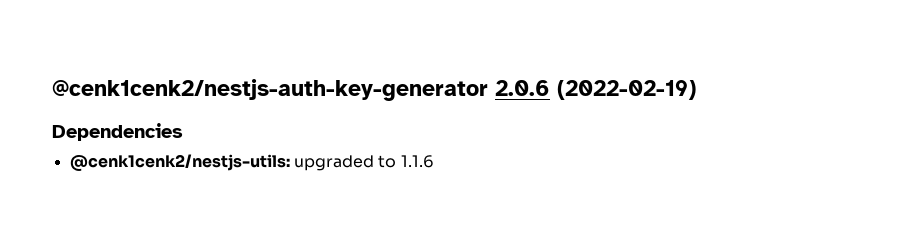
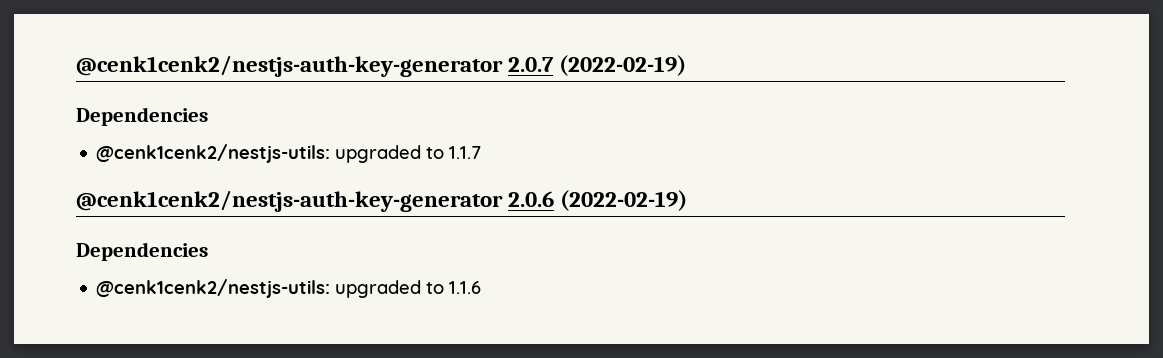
+ @cenk1cenk2/nestjs-auth-key-generator 2.0.7 (2022-02-19)
+ Dependencies
+ @cenk1cenk2/nestjs-utils: upgraded to 1.1.7

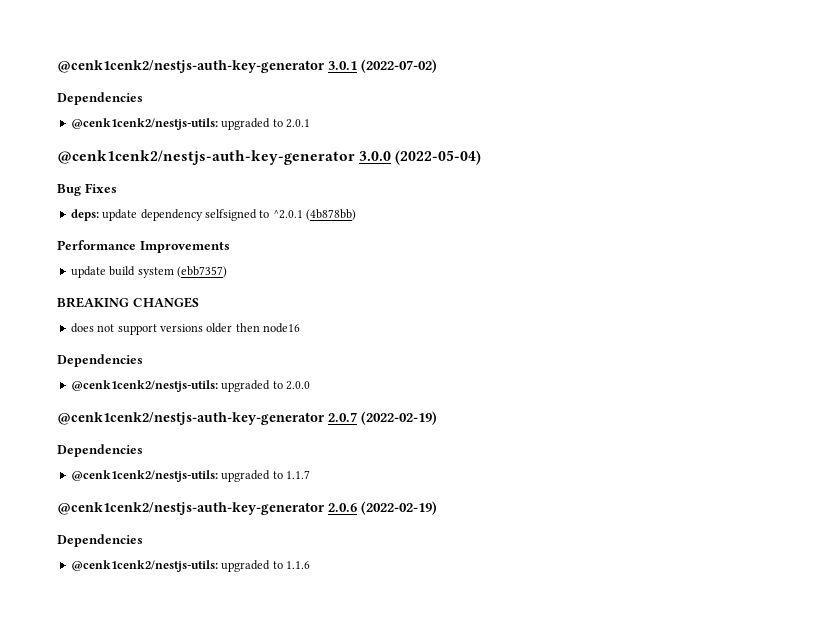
+ @cenk1cenk2/nestjs-auth-key-generator 3.0.1 (2022-07-02)
+ Dependencies
+ @cenk1cenk2/nestjs-utils: upgraded to 2.0.1
+ @cenk1cenk2/nestjs-auth-key-generator 3.0.0 (2022-05-04)
+ Bug Fixes
+ deps: update dependency selfsigned to ^2.0.1 (4b878bb)
+ Performance Improvements
+ update build system (ebb7357)
+ BREAKING CHANGES
+ does not support versions older then node16
+ Dependencies
+ @cenk1cenk2/nestjs-utils: upgraded to 2.0.0

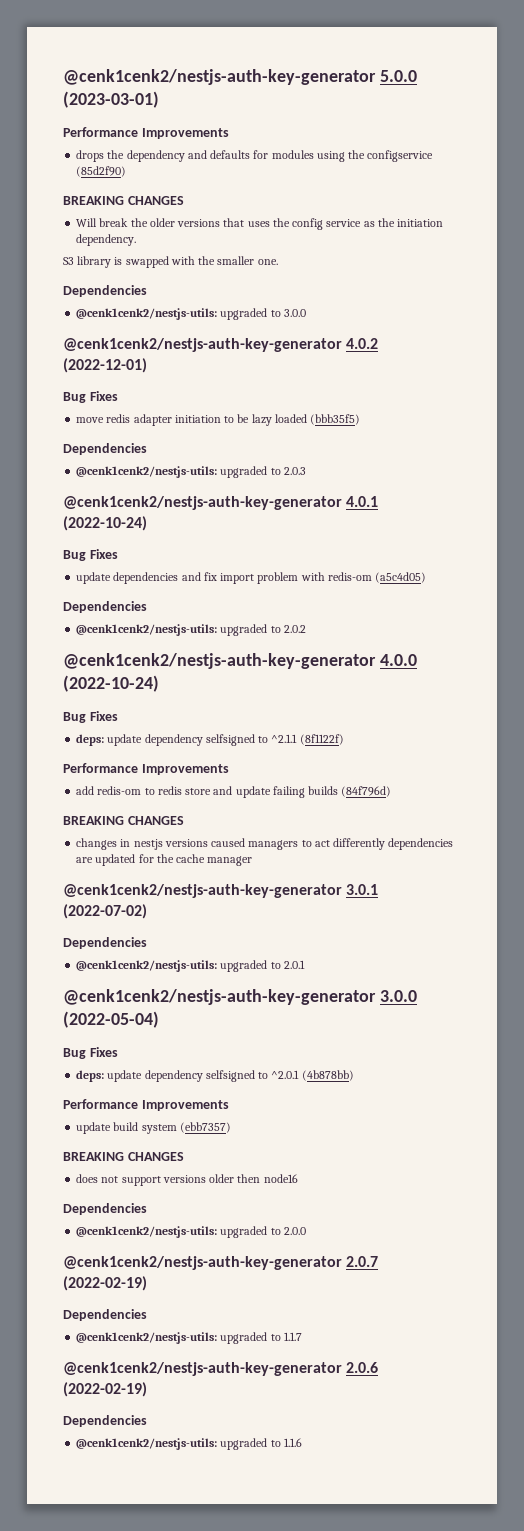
+ @cenk1cenk2/nestjs-auth-key-generator 5.0.0 (2023-03-01)
+ Performance Improvements
+ drops the dependency and defaults for modules using the configservice (85d2f90)
+ BREAKING CHANGES
+ Will break the older versions that uses the config service as the initiation dependency.
+ S3 library is swapped with the smaller one.
+ Dependencies
+ @cenk1cenk2/nestjs-utils: upgraded to 3.0.0
+ @cenk1cenk2/nestjs-auth-key-generator 4.0.2 (2022-12-01)
+ Bug Fixes
+ move redis adapter initiation to be lazy loaded (bbb35f5)
+ Dependencies
+ @cenk1cenk2/nestjs-utils: upgraded to 2.0.3
+ @cenk1cenk2/nestjs-auth-key-generator 4.0.1 (2022-10-24)
+ Bug Fixes
+ update dependencies and fix import problem with redis-om (a5c4d05)
+ Dependencies
+ @cenk1cenk2/nestjs-utils: upgraded to 2.0.2
+ @cenk1cenk2/nestjs-auth-key-generator 4.0.0 (2022-10-24)
+ Bug Fixes
+ deps: update dependency selfsigned to ^2.1.1 (8f1122f)
+ Performance Improvements
+ add redis-om to redis store and update failing builds (84f796d)
+ BREAKING CHANGES
+ changes in nestjs versions caused managers to act differently dependencies are updated for the cache manager

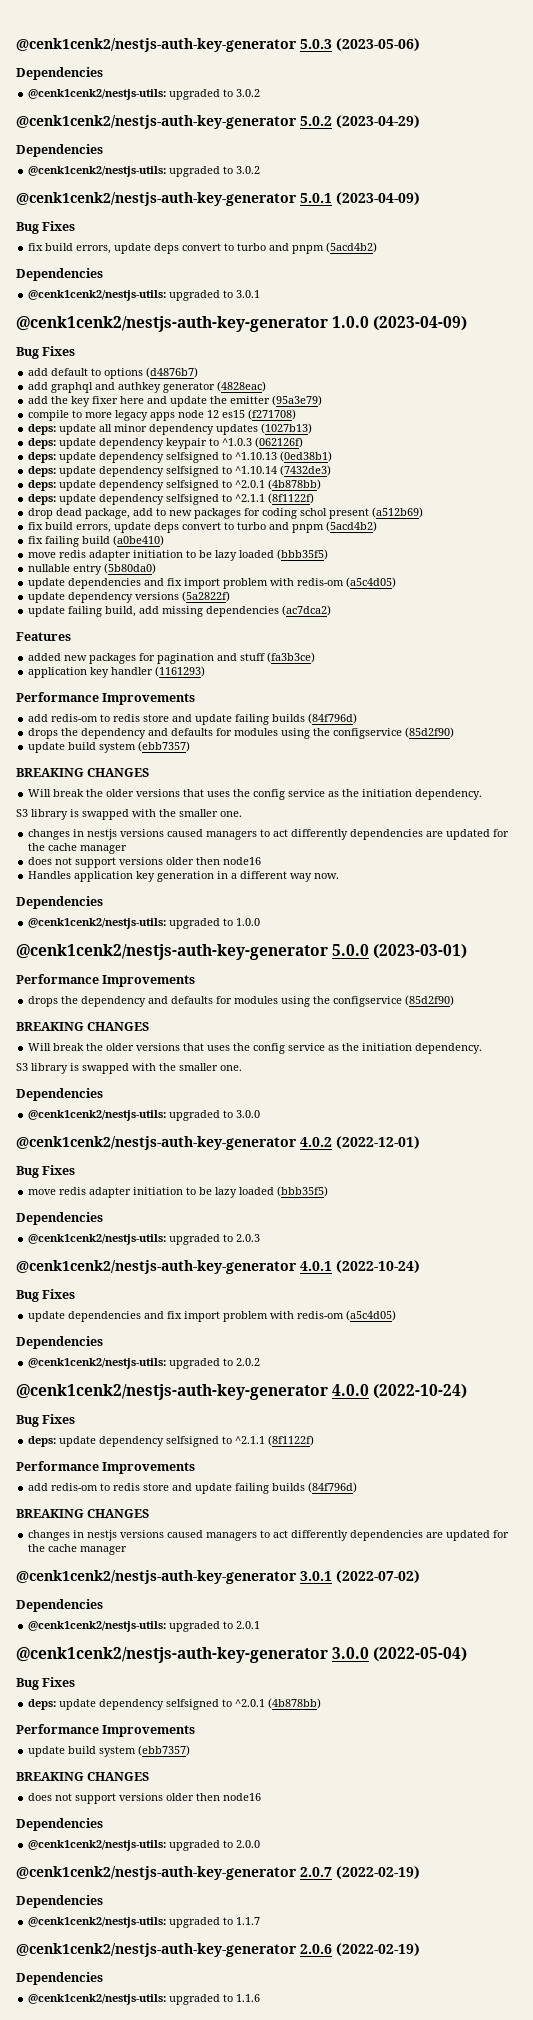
+ @cenk1cenk2/nestjs-auth-key-generator 5.0.3 (2023-05-06)
+ Dependencies
+ @cenk1cenk2/nestjs-utils: upgraded to 3.0.2
+ @cenk1cenk2/nestjs-auth-key-generator 5.0.2 (2023-04-29)
+ Dependencies
+ @cenk1cenk2/nestjs-utils: upgraded to 3.0.2
+ @cenk1cenk2/nestjs-auth-key-generator 5.0.1 (2023-04-09)
+ Bug Fixes
+ fix build errors, update deps convert to turbo and pnpm (5acd4b2)
+ Dependencies
+ @cenk1cenk2/nestjs-utils: upgraded to 3.0.1
+ @cenk1cenk2/nestjs-auth-key-generator 1.0.0 (2023-04-09)
+ Bug Fixes
+ add default to options (d4876b7)
+ add graphql and authkey generator (4828eac)
+ add the key fixer here and update the emitter (95a3e79)
+ compile to more legacy apps node 12 es15 (f271708)
+ deps: update all minor dependency updates (1027b13)
+ deps: update dependency keypair to ^1.0.3 (062126f)
+ deps: update dependency selfsigned to ^1.10.13 (0ed38b1)
+ deps: update dependency selfsigned to ^1.10.14 (7432de3)
+ deps: update dependency selfsigned to ^2.0.1 (4b878bb)
+ deps: update dependency selfsigned to ^2.1.1 (8f1122f)
+ drop dead package, add to new packages for coding schol present (a512b69)
+ fix build errors, update deps convert to turbo and pnpm (5acd4b2)
+ fix failing build (a0be410)
+ move redis adapter initiation to be lazy loaded (bbb35f5)
+ nullable entry (5b80da0)
+ update dependencies and fix import problem with redis-om (a5c4d05)
+ update dependency versions (5a2822f)
+ update failing build, add missing dependencies (ac7dca2)
+ Features
+ added new packages for pagination and stuff (fa3b3ce)
+ application key handler (1161293)
+ Performance Improvements
+ add redis-om to redis store and update failing builds (84f796d)
+ drops the dependency and defaults for modules using the configservice (85d2f90)
+ update build system (ebb7357)
+ BREAKING CHANGES
+ Will break the older versions that uses the config service as the initiation dependency.
+ S3 library is swapped with the smaller one.
+ changes in nestjs versions caused managers to act differently dependencies are updated for the cache manager
+ does not support versions older then node16
+ Handles application key generation in a different way now.
+ Dependencies
+ @cenk1cenk2/nestjs-utils: upgraded to 1.0.0

